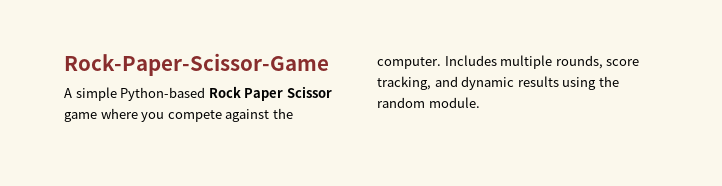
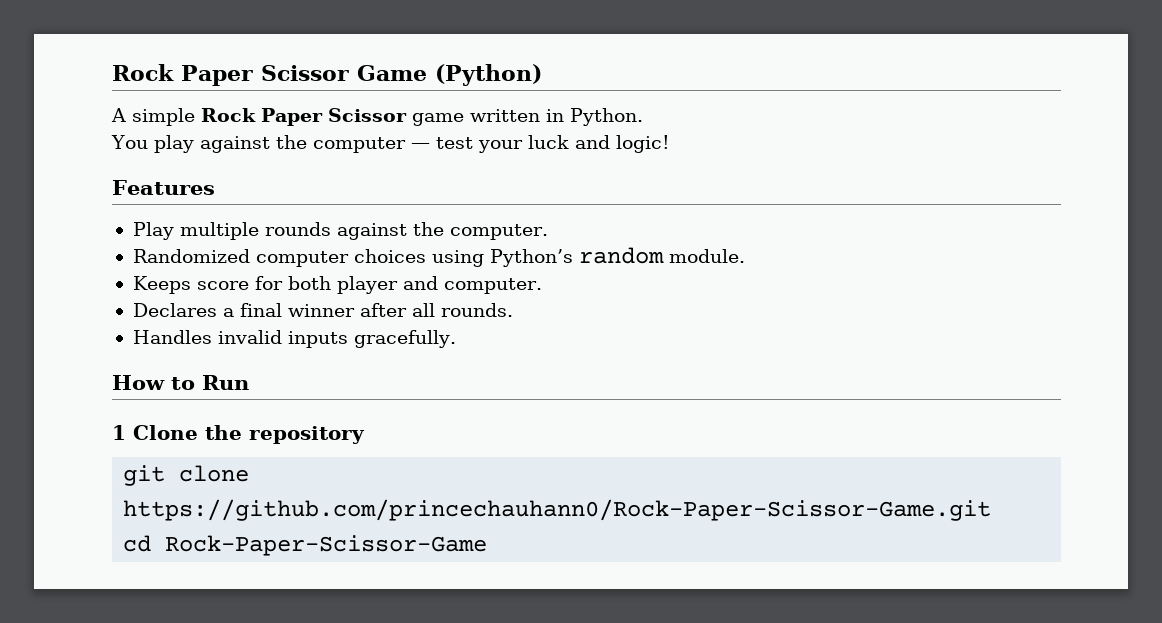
- Rock-Paper-Scissor-Game
+ Rock Paper Scissor Game (Python)
- A simple Python-based Rock Paper Scissor game where you compete against the computer. Includes multiple rounds, score tracking, and dynamic results using the random module.
+ A simple Rock Paper Scissor game written in Python.
+ You play against the computer — test your luck and logic!
+ Features
+ Play multiple rounds against the computer.
+ Randomized computer choices using Python’s random module.
+ Keeps score for both player and computer.
+ Declares a final winner after all rounds.
+ Handles invalid inputs gracefully.
+ How to Run
+ 1 Clone the repository
+ git clone https://github.com/princechauhann0/Rock-Paper-Scissor-Game.git
+ cd Rock-Paper-Scissor-Game

